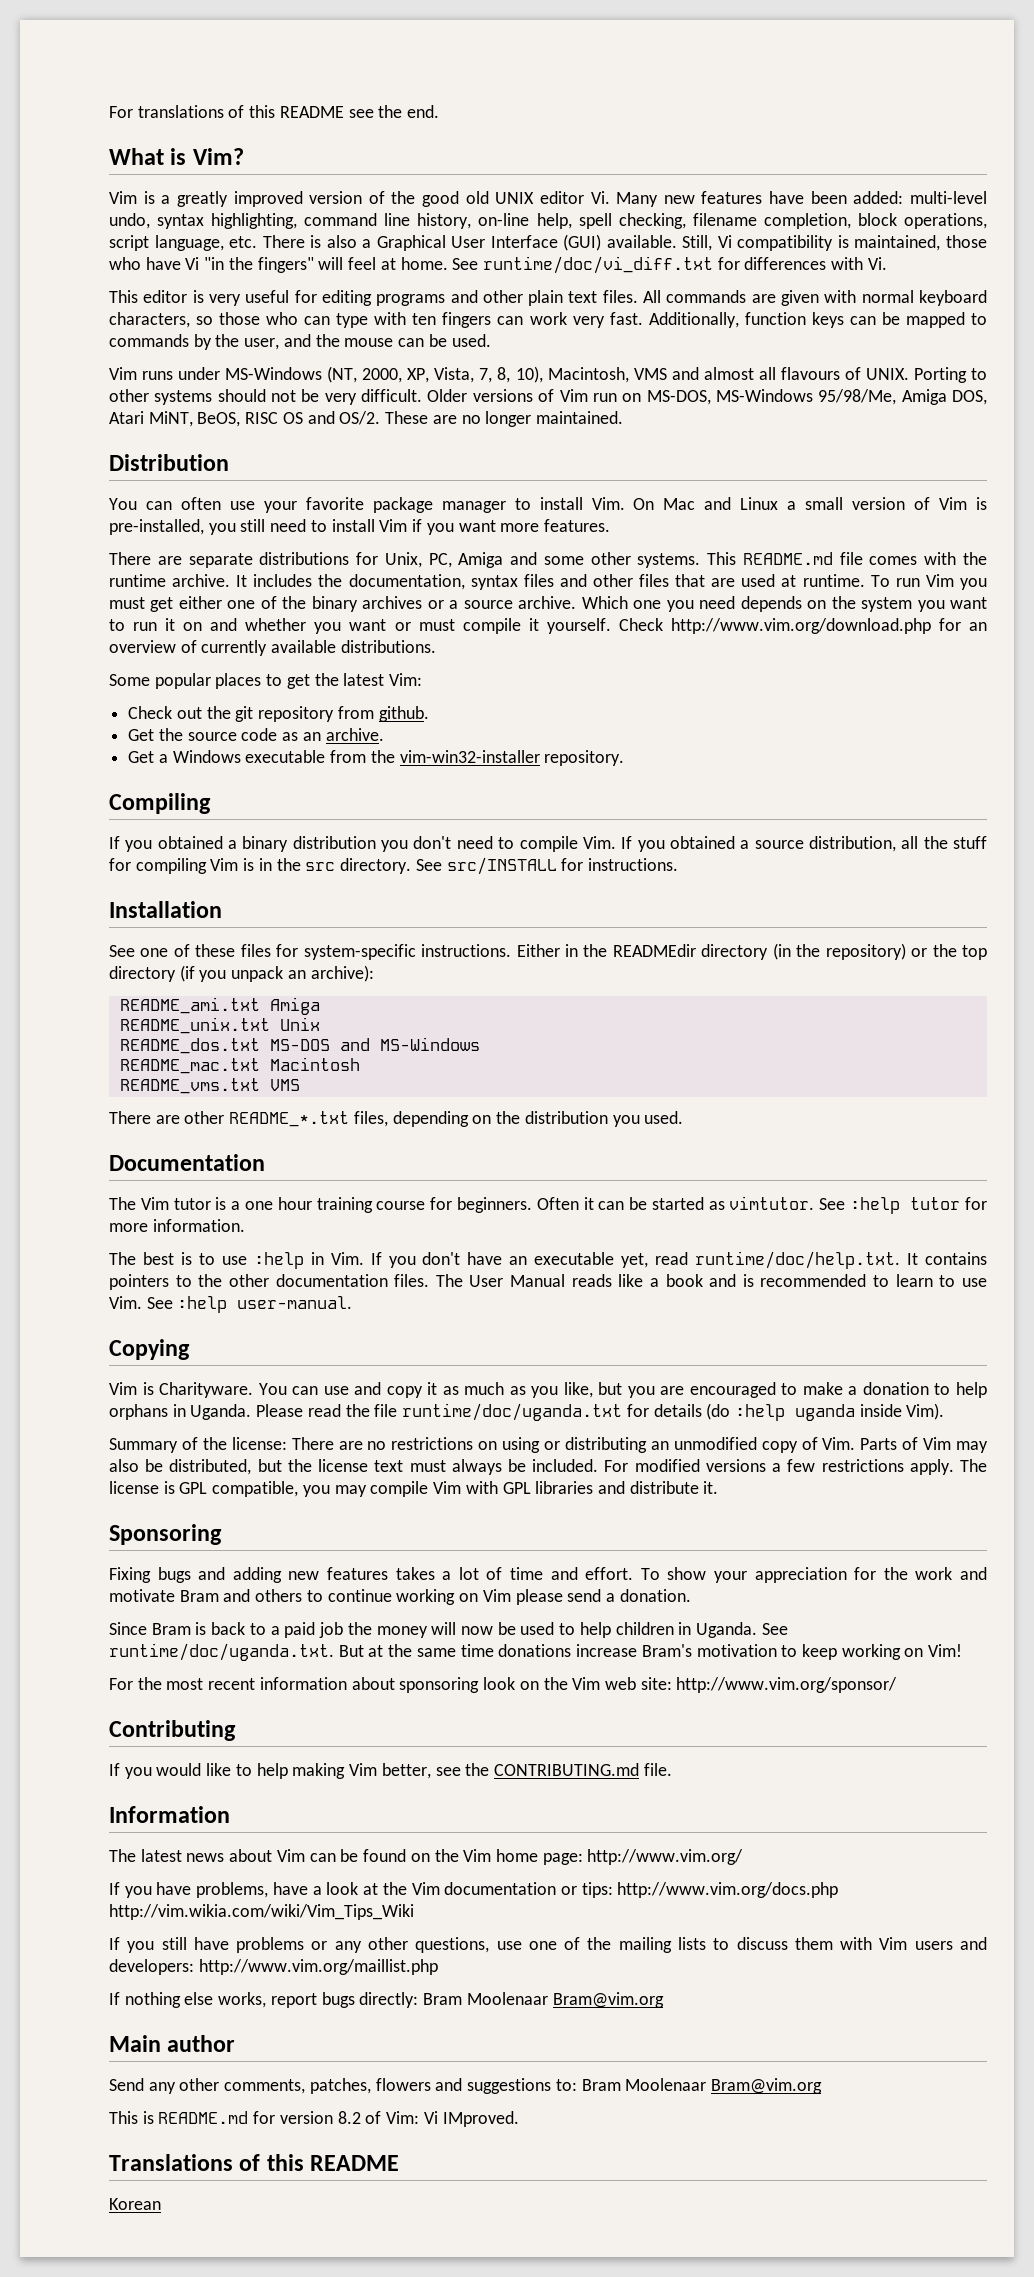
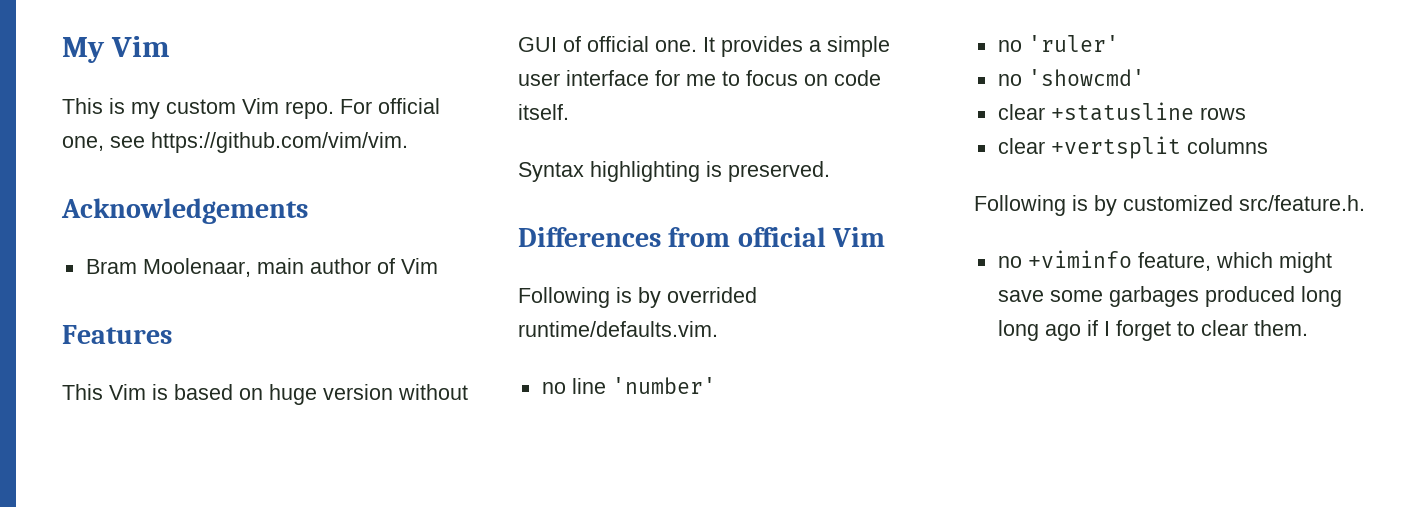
- For translations of this README see the end.
- What is Vim?
- Vim is a greatly improved version of the good old UNIX editor Vi. Many new features have been added: multi-level undo, syntax highlighting, command line history, on-line help, spell checking, filename completion, block operations, script language, etc. There is also a Graphical User Interface (GUI) available. Still, Vi compatibility is maintained, those who have Vi "in the fingers" will feel at home. See runtime/doc/vi_diff.txt for differences with Vi.
- This editor is very useful for editing programs and other plain text files. All commands are given with normal keyboard characters, so those who can type with ten fingers can work very fast. Additionally, function keys can be mapped to commands by the user, and the mouse can be used.
- Vim runs under MS-Windows (NT, 2000, XP, Vista, 7, 8, 10), Macintosh, VMS and almost all flavours of UNIX. Porting to other systems should not be very difficult. Older versions of Vim run on MS-DOS, MS-Windows 95/98/Me, Amiga DOS, Atari MiNT, BeOS, RISC OS and OS/2. These are no longer maintained.
- Distribution
- You can often use your favorite package manager to install Vim. On Mac and Linux a small version of Vim is pre-installed, you still need to install Vim if you want more features.
- There are separate distributions for Unix, PC, Amiga and some other systems. This README.md file comes with the runtime archive. It includes the documentation, syntax files and other files that are used at runtime. To run Vim you must get either one of the binary archives or a source archive. Which one you need depends on the system you want to run it on and whether you want or must compile it yourself. Check http://www.vim.org/download.php for an overview of currently available distributions.
- Some popular places to get the latest Vim:
- Check out the git repository from github.
- Get the source code as an archive.
- Get a Windows executable from the vim-win32-installer repository.
- Compiling
- If you obtained a binary distribution you don't need to compile Vim. If you obtained a source distribution, all the stuff for compiling Vim is in the src directory. See src/INSTALL for instructions.
- Installation
- See one of these files for system-specific instructions. Either in the READMEdir directory (in the repository) or the top directory (if you unpack an archive):
- README_ami.txt Amiga
- README_unix.txt Unix
- README_dos.txt MS-DOS and MS-Windows
- README_mac.txt Macintosh
- README_vms.txt VMS
- There are other README_*.txt files, depending on the distribution you used.
- Documentation
- The Vim tutor is a one hour training course for beginners. Often it can be started as vimtutor. See :help tutor for more information.
- The best is to use :help in Vim. If you don't have an executable yet, read runtime/doc/help.txt. It contains pointers to the other documentation files. The User Manual reads like a book and is recommended to learn to use Vim. See :help user-manual.
- Copying
- Vim is Charityware. You can use and copy it as much as you like, but you are encouraged to make a donation to help orphans in Uganda. Please read the file runtime/doc/uganda.txt for details (do :help uganda inside Vim).
- Summary of the license: There are no restrictions on using or distributing an unmodified copy of Vim. Parts of Vim may also be distributed, but the license text must always be included. For modified versions a few restrictions apply. The license is GPL compatible, you may compile Vim with GPL libraries and distribute it.
- Sponsoring
- Fixing bugs and adding new features takes a lot of time and effort. To show your appreciation for the work and motivate Bram and others to continue working on Vim please send a donation.
- Since Bram is back to a paid job the money will now be used to help children in Uganda. See runtime/doc/uganda.txt. But at the same time donations increase Bram's motivation to keep working on Vim!
- For the most recent information about sponsoring look on the Vim web site: http://www.vim.org/sponsor/
- Contributing
- If you would like to help making Vim better, see the CONTRIBUTING.md file.
- Information
- The latest news about Vim can be found on the Vim home page: http://www.vim.org/
- If you have problems, have a look at the Vim documentation or tips: http://www.vim.org/docs.php http://vim.wikia.com/wiki/Vim_Tips_Wiki
- If you still have problems or any other questions, use one of the mailing lists to discuss them with Vim users and developers: http://www.vim.org/maillist.php
- If nothing else works, report bugs directly: Bram Moolenaar Bram@vim.org
- Main author
- Send any other comments, patches, flowers and suggestions to: Bram Moolenaar Bram@vim.org
- This is README.md for version 8.2 of Vim: Vi IMproved.
- Translations of this README
- Korean
+ My Vim
+ This is my custom Vim repo. For official one, see https://github.com/vim/vim.
+ Acknowledgements
+ Bram Moolenaar, main author of Vim
+ Features
+ This Vim is based on huge version without GUI of official one. It provides a simple user interface for me to focus on code itself.
+ Syntax highlighting is preserved.
+ Differences from official Vim
+ Following is by overrided runtime/defaults.vim.
+ no line 'number'
+ no 'ruler'
+ no 'showcmd'
+ clear +statusline rows
+ clear +vertsplit columns
+ Following is by customized src/feature.h.
+ no +viminfo feature, which might save some garbages produced long long ago if I forget to clear them.

